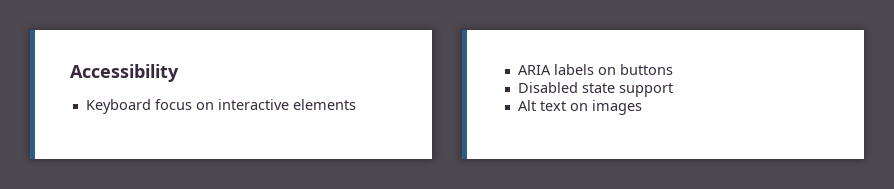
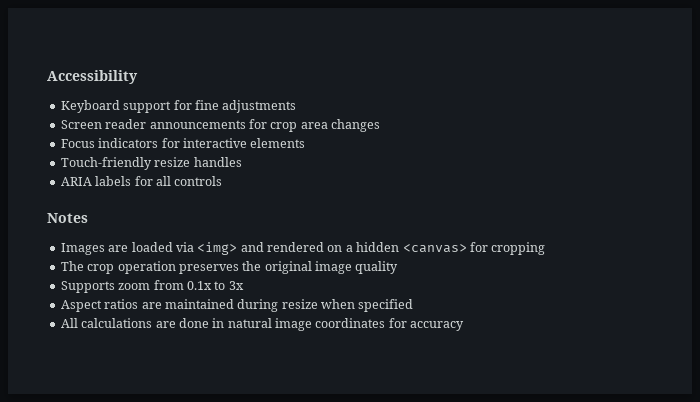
- Keyboard focus on interactive elements
+ Keyboard support for fine adjustments
+ Screen reader announcements for crop area changes
+ Focus indicators for interactive elements
+ Touch-friendly resize handles
- ARIA labels on buttons
- Disabled state support
- Alt text on images
+ ARIA labels for all controls
+ Notes
+ Images are loaded via <img> and rendered on a hidden <canvas> for cropping
+ The crop operation preserves the original image quality
+ Supports zoom from 0.1x to 3x
+ Aspect ratios are maintained during resize when specified
+ All calculations are done in natural image coordinates for accuracy

